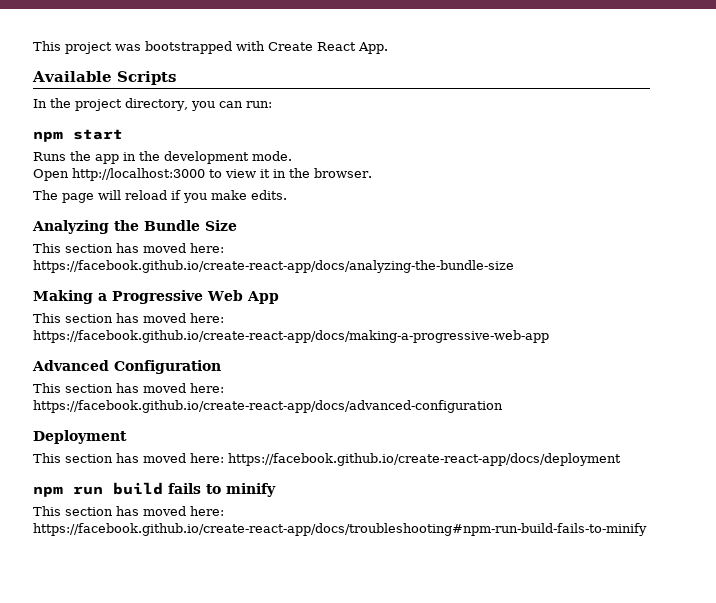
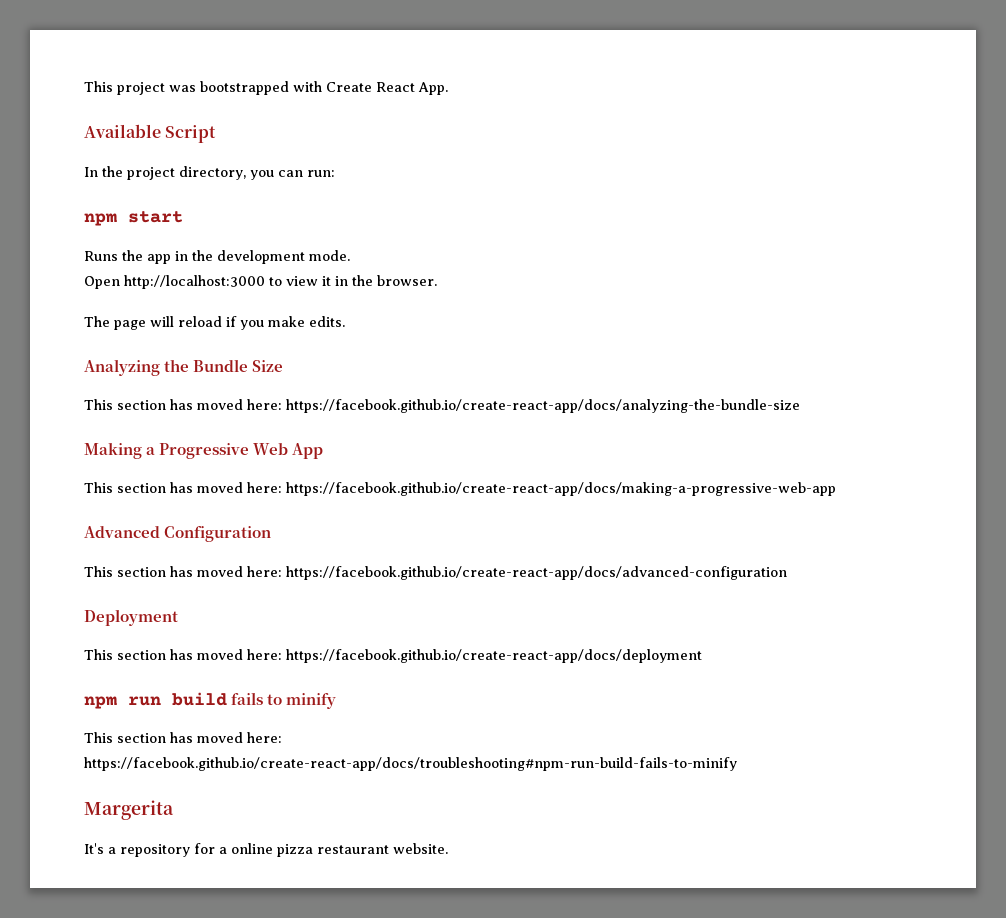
- Available Scripts
+ Available Script
+ Margerita
+ It's a repository for a online pizza restaurant website.

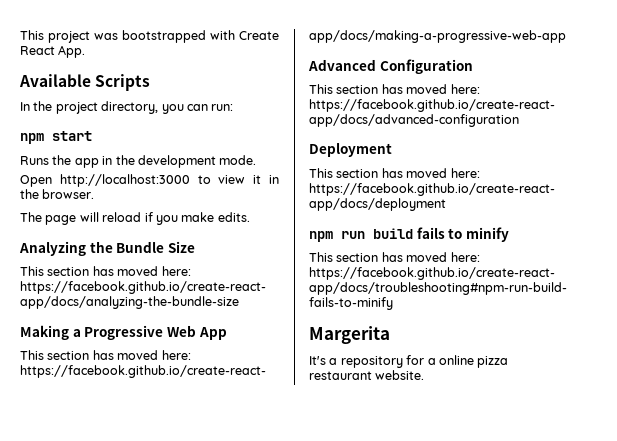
- Available Script
+ Available Scripts

